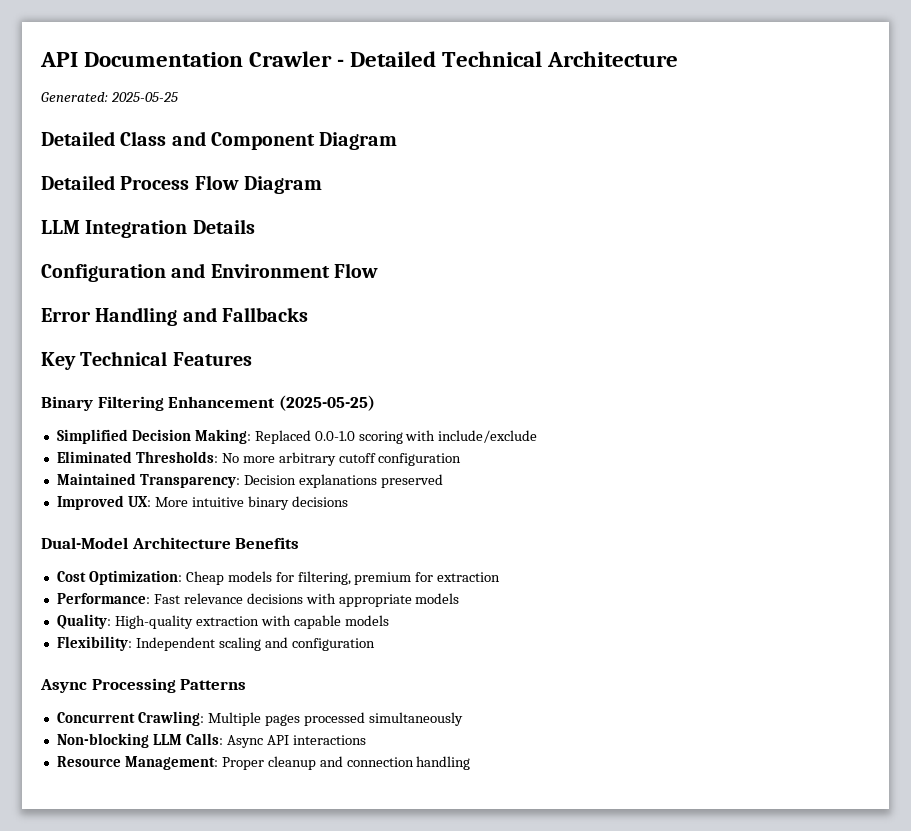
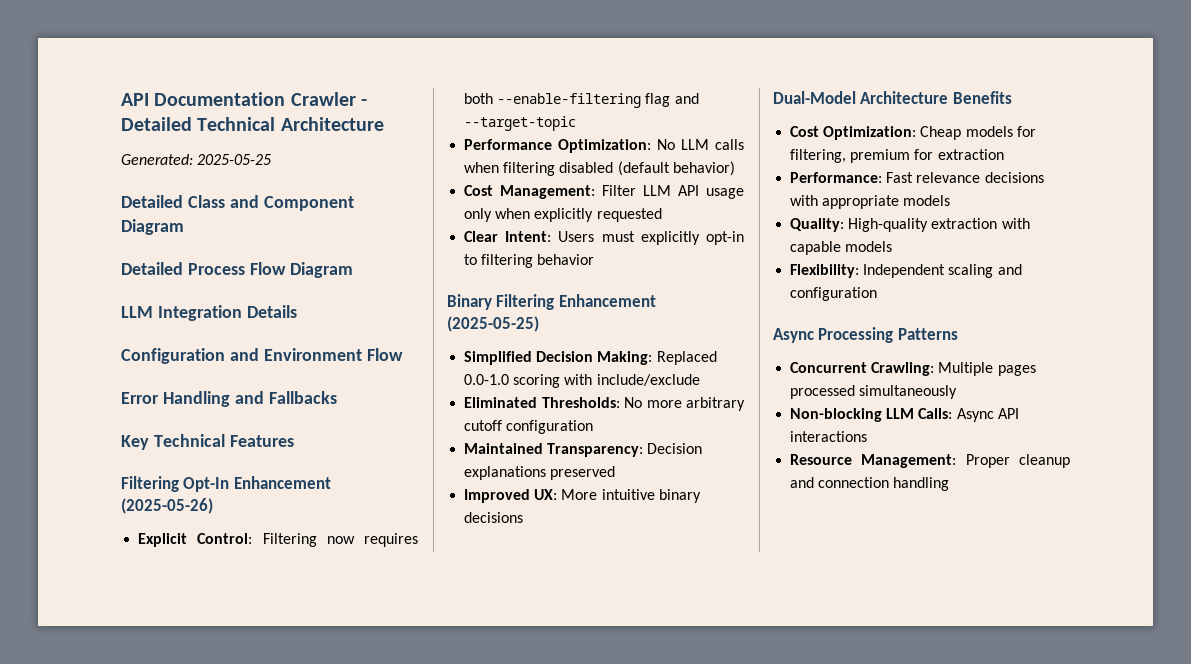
+ Filtering Opt-In Enhancement (2025-05-26)
+ Explicit Control: Filtering now requires both --enable-filtering flag and --target-topic
+ Performance Optimization: No LLM calls when filtering disabled (default behavior)
+ Cost Management: Filter LLM API usage only when explicitly requested
+ Clear Intent: Users must explicitly opt-in to filtering behavior

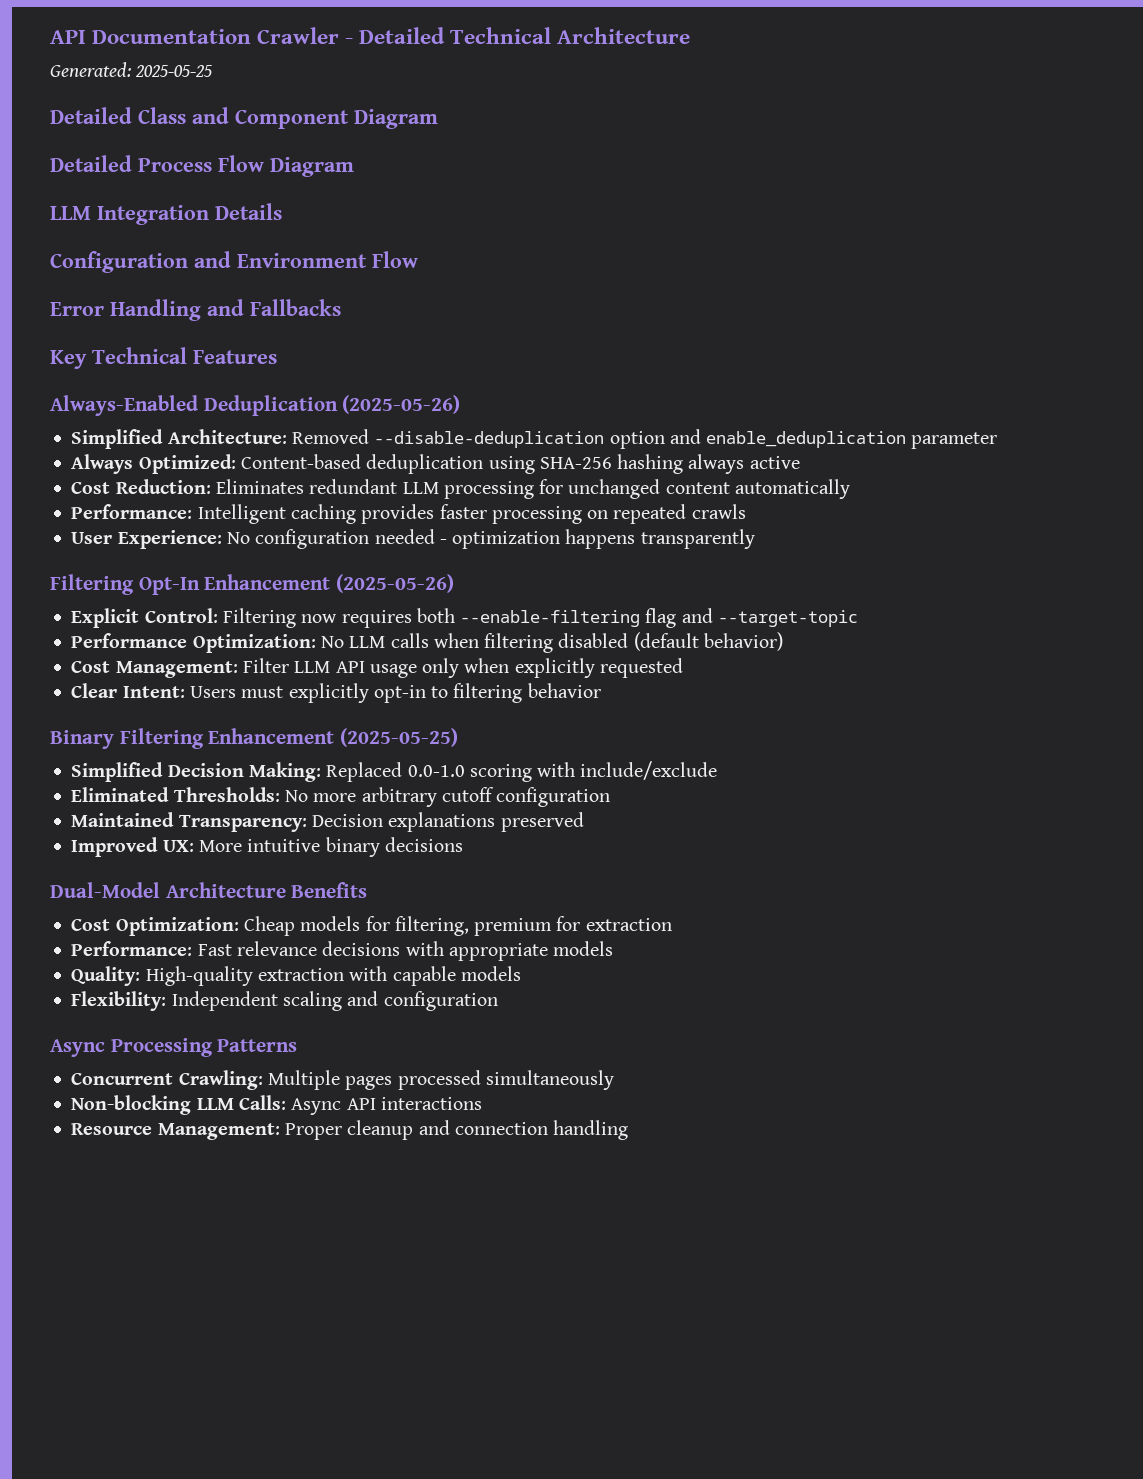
+ Always-Enabled Deduplication (2025-05-26)
+ Simplified Architecture: Removed --disable-deduplication option and enable_deduplication parameter
+ Always Optimized: Content-based deduplication using SHA-256 hashing always active
+ Cost Reduction: Eliminates redundant LLM processing for unchanged content automatically
+ Performance: Intelligent caching provides faster processing on repeated crawls
+ User Experience: No configuration needed - optimization happens transparently

